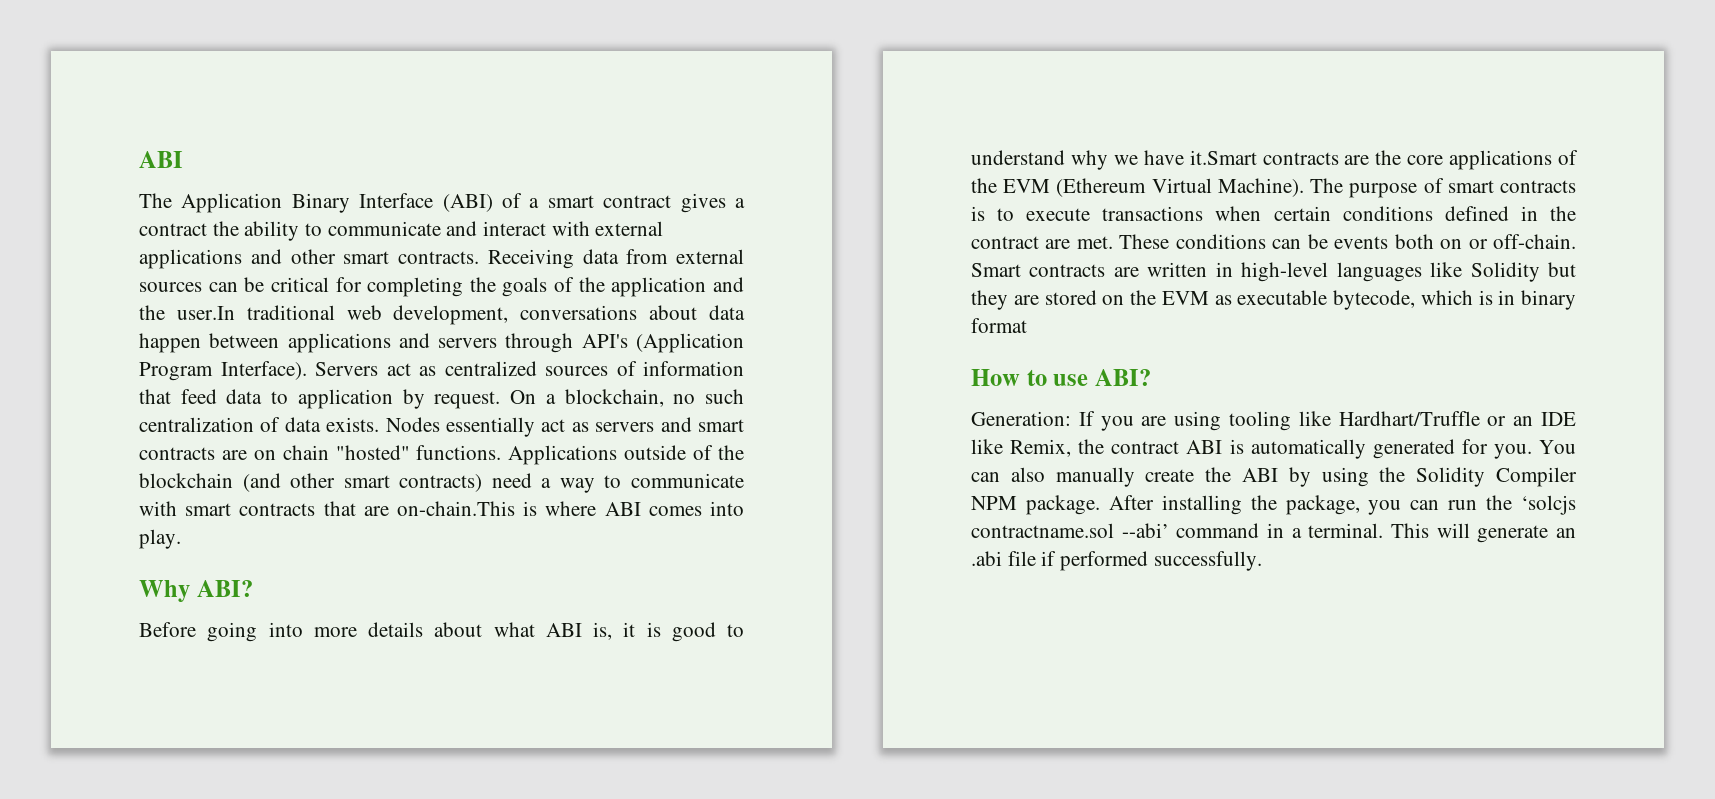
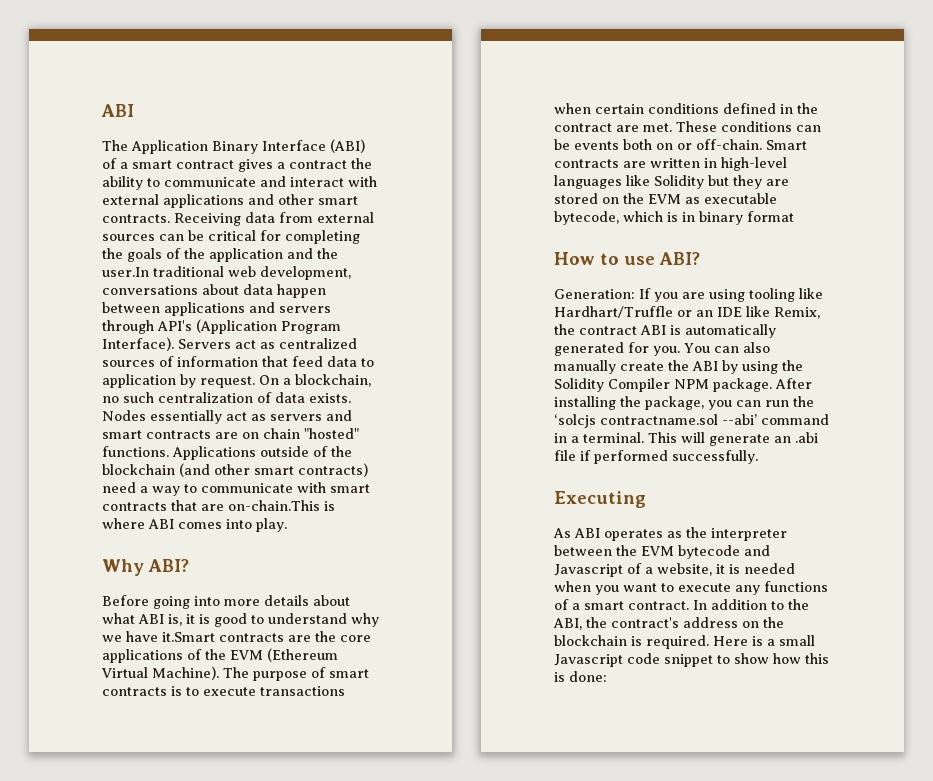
+ Executing
+ As ABI operates as the interpreter between the EVM bytecode and Javascript of a website, it is needed when you want to execute any functions of a smart contract. In addition to the ABI, the contract's address on the blockchain is required. Here is a small Javascript code snippet to show how this is done:

